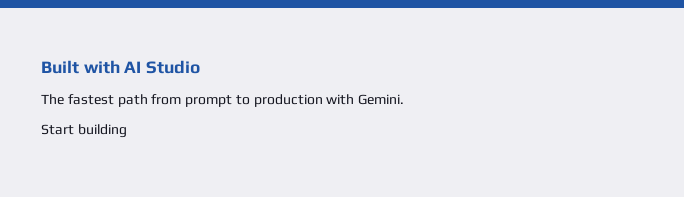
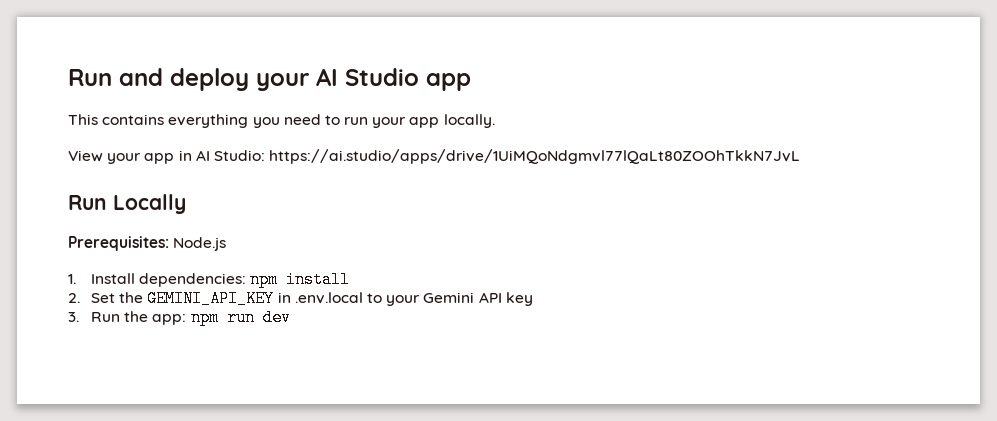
- Built with AI Studio
- The fastest path from prompt to production with Gemini.
- Start building
+ Run and deploy your AI Studio app
+ This contains everything you need to run your app locally.
+ View your app in AI Studio: https://ai.studio/apps/drive/1UiMQoNdgmvl77lQaLt80ZOOhTkkN7JvL
+ Run Locally
+ Prerequisites: Node.js
+ 1. Install dependencies: npm install
+ 2. Set the GEMINI_API_KEY in .env.local to your Gemini API key
+ 3. Run the app: npm run dev

